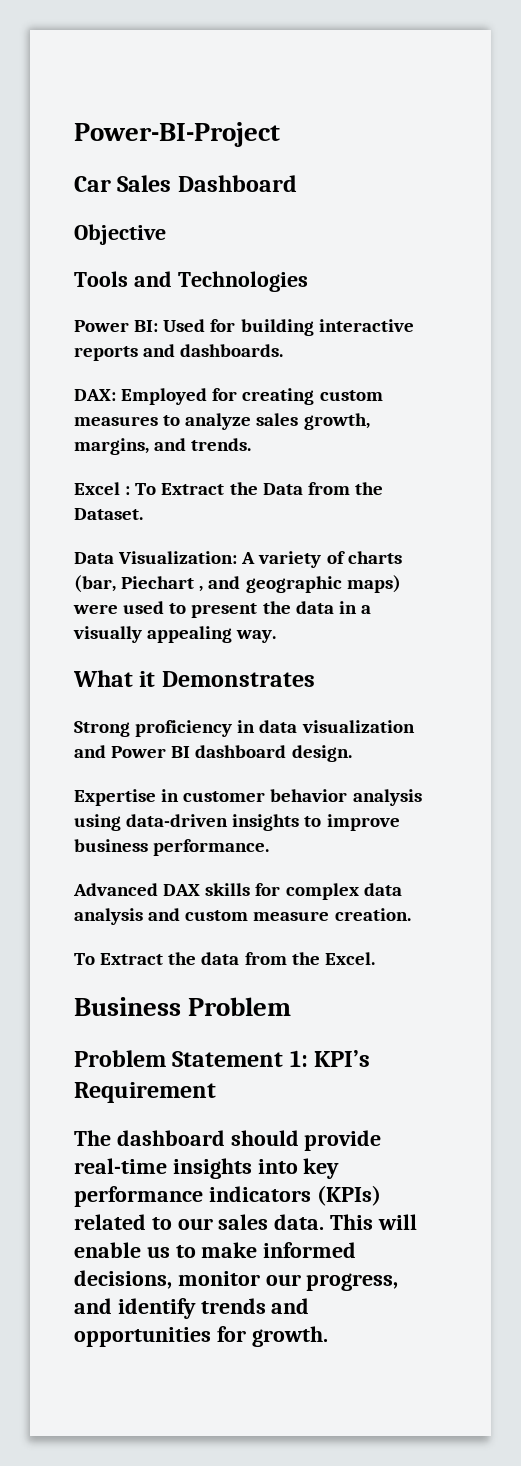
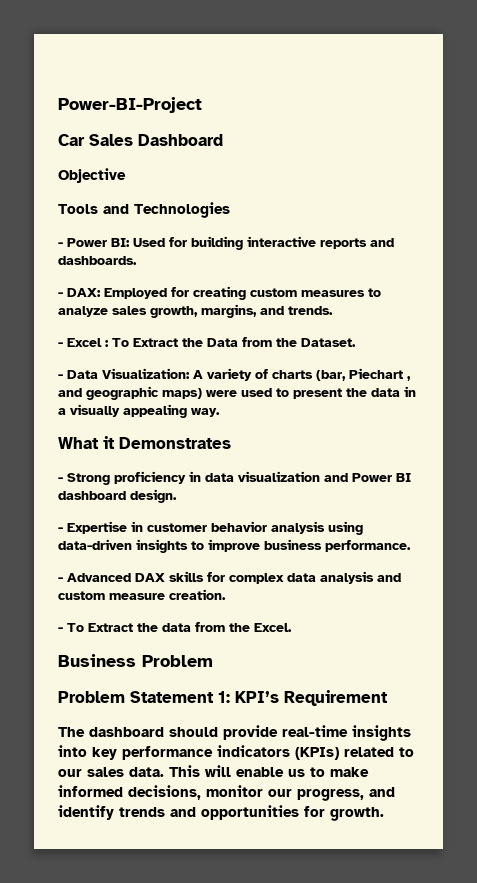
- Power BI: Used for building interactive reports and dashboards.
+ - Power BI: Used for building interactive reports and dashboards.
- DAX: Employed for creating custom measures to analyze sales growth, margins, and trends.
+ - DAX: Employed for creating custom measures to analyze sales growth, margins, and trends.
- Excel : To Extract the Data from the Dataset.
+ - Excel : To Extract the Data from the Dataset.
- Data Visualization: A variety of charts (bar, Piechart , and geographic maps) were used to present the data in a visually appealing way.
+ - Data Visualization: A variety of charts (bar, Piechart , and geographic maps) were used to present the data in a visually appealing way.
- Strong proficiency in data visualization and Power BI dashboard design.
+ - Strong proficiency in data visualization and Power BI dashboard design.
- Expertise in customer behavior analysis using data-driven insights to improve business performance.
+ - Expertise in customer behavior analysis using data-driven insights to improve business performance.
- Advanced DAX skills for complex data analysis and custom measure creation.
+ - Advanced DAX skills for complex data analysis and custom measure creation.
- To Extract the data from the Excel.
+ - To Extract the data from the Excel.

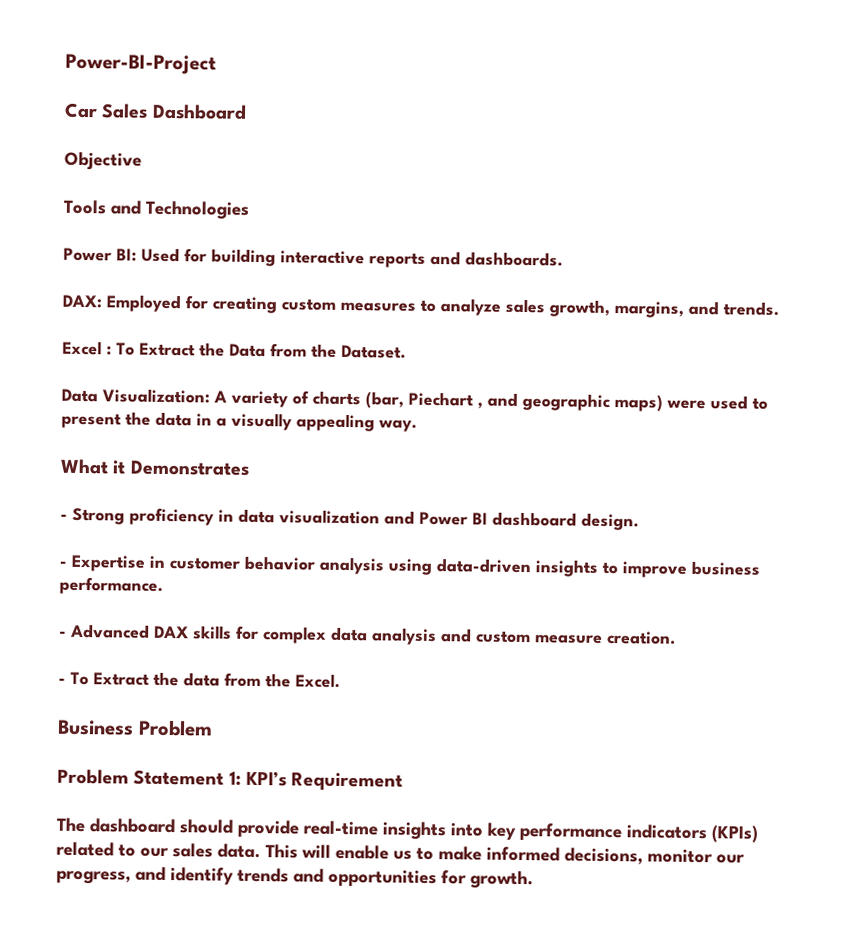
- - Power BI: Used for building interactive reports and dashboards.
+ Power BI: Used for building interactive reports and dashboards.
- - DAX: Employed for creating custom measures to analyze sales growth, margins, and trends.
+ DAX: Employed for creating custom measures to analyze sales growth, margins, and trends.
- - Excel : To Extract the Data from the Dataset.
+ Excel : To Extract the Data from the Dataset.
- - Data Visualization: A variety of charts (bar, Piechart , and geographic maps) were used to present the data in a visually appealing way.
+ Data Visualization: A variety of charts (bar, Piechart , and geographic maps) were used to present the data in a visually appealing way.

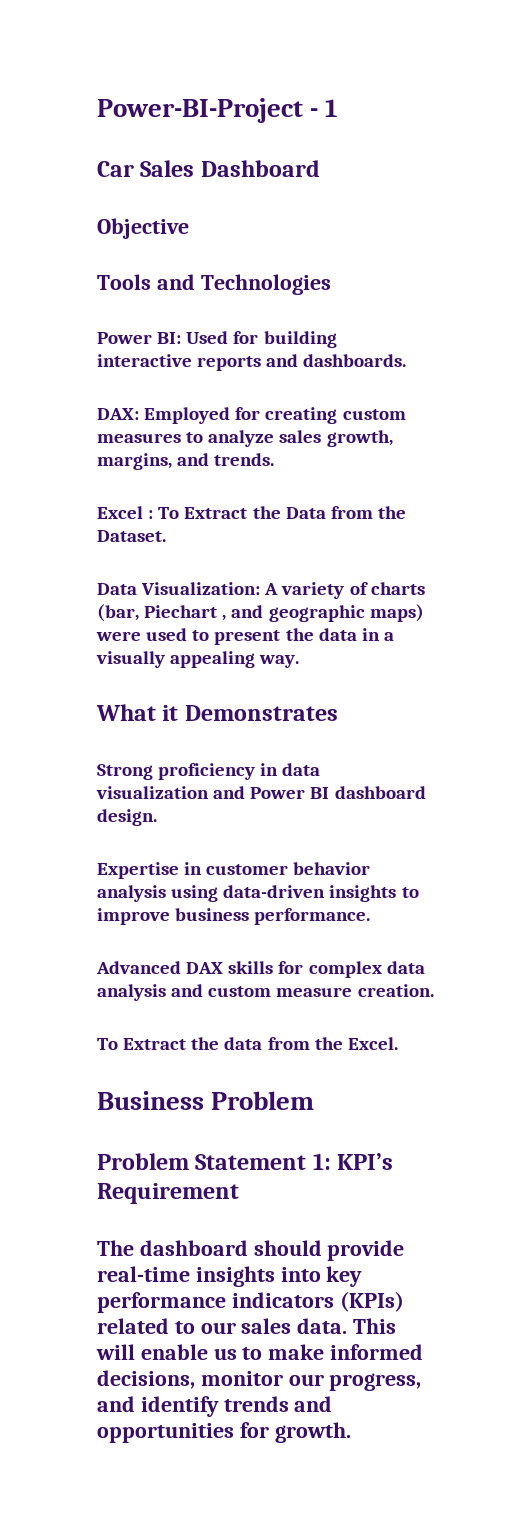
- Power-BI-Project
+ Power-BI-Project - 1
- - Strong proficiency in data visualization and Power BI dashboard design.
+ Strong proficiency in data visualization and Power BI dashboard design.
- - Expertise in customer behavior analysis using data-driven insights to improve business performance.
+ Expertise in customer behavior analysis using data-driven insights to improve business performance.
- - Advanced DAX skills for complex data analysis and custom measure creation.
+ Advanced DAX skills for complex data analysis and custom measure creation.
- - To Extract the data from the Excel.
+ To Extract the data from the Excel.

